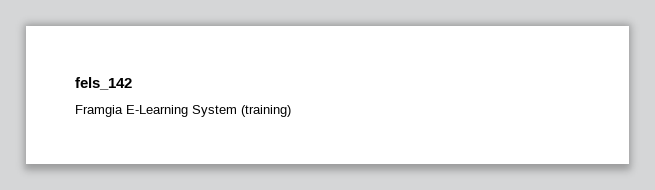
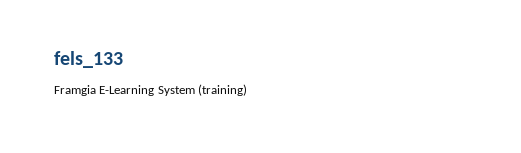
- fels_142
+ fels_133

